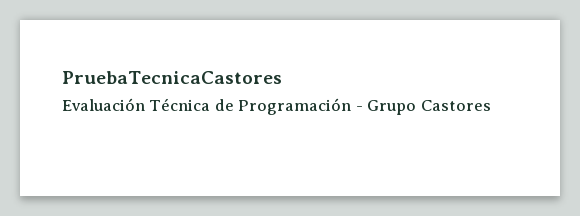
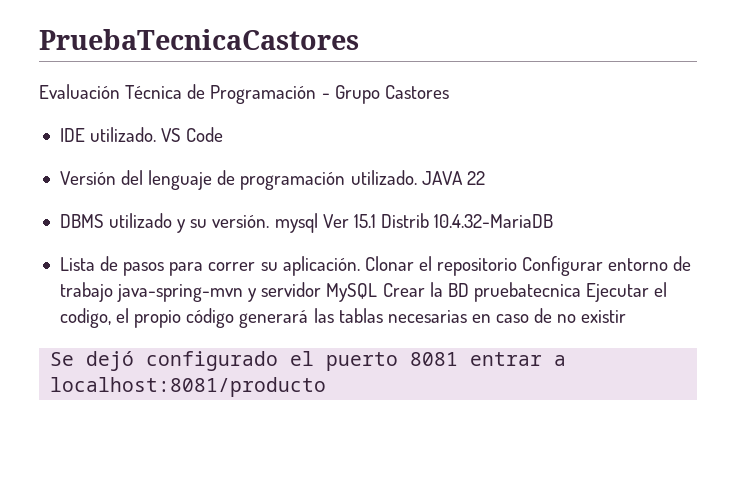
+ IDE utilizado. VS Code
+ Versión del lenguaje de programación utilizado. JAVA 22
+ DBMS utilizado y su versión. mysql Ver 15.1 Distrib 10.4.32-MariaDB
+ Lista de pasos para correr su aplicación. Clonar el repositorio Configurar entorno de trabajo java-spring-mvn y servidor MySQL Crear la BD pruebatecnica Ejecutar el codigo, el propio código generará las tablas necesarias en caso de no existir
+ Se dejó configurado el puerto 8081 entrar a localhost:8081/producto

